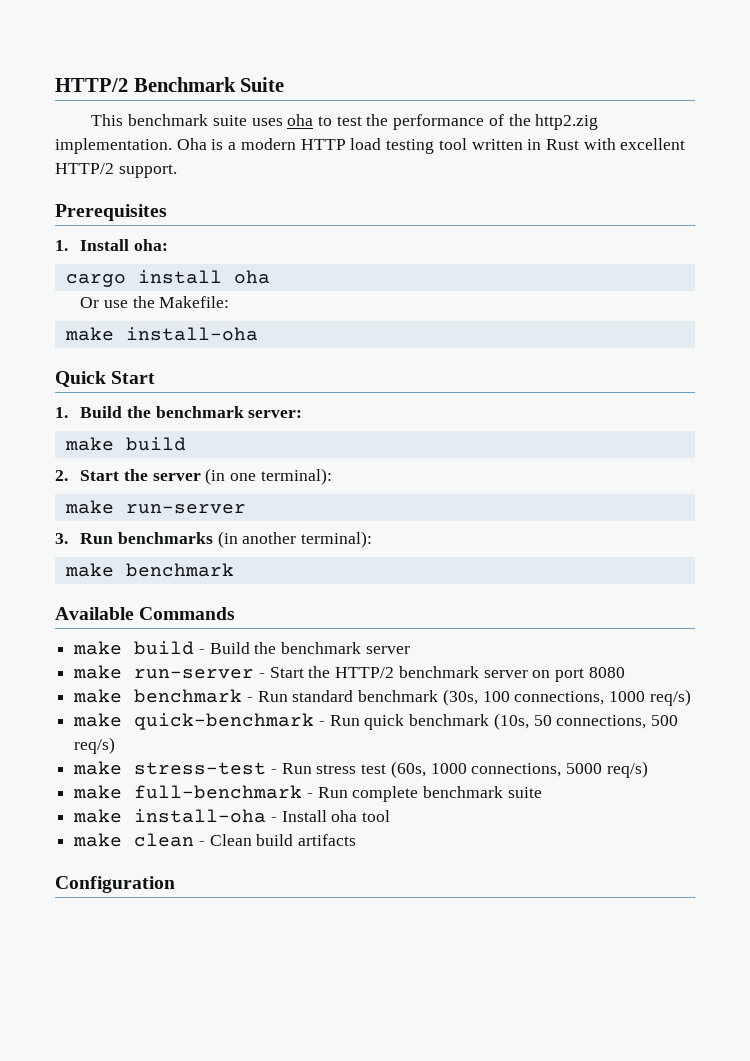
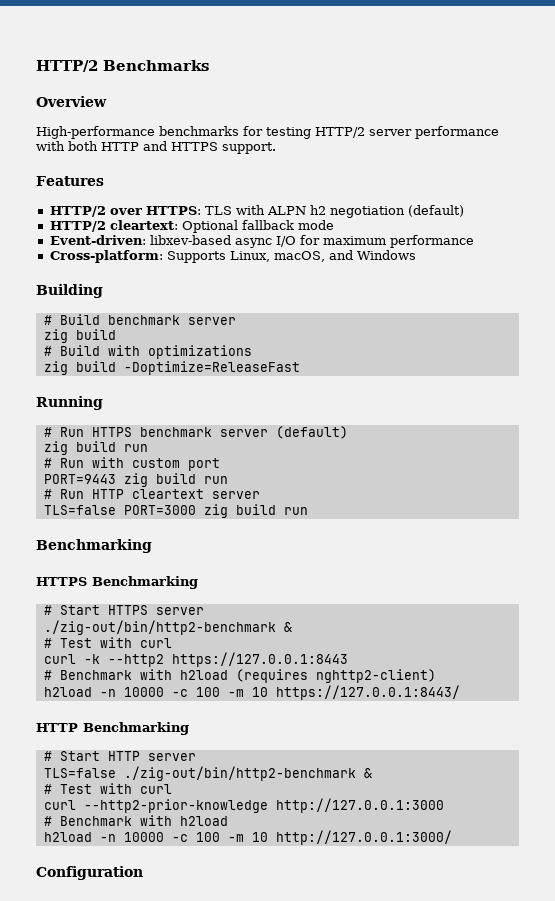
- HTTP/2 Benchmark Suite
- This benchmark suite uses oha to test the performance of the http2.zig implementation. Oha is a modern HTTP load testing tool written in Rust with excellent HTTP/2 support.
- Prerequisites
- 1. Install oha:
- cargo install oha
- Or use the Makefile:
- make install-oha
- Quick Start
- 1. Build the benchmark server:
- make build
- 2. Start the server (in one terminal):
- make run-server
- 3. Run benchmarks (in another terminal):
- make benchmark
- Available Commands
- make build - Build the benchmark server
- make run-server - Start the HTTP/2 benchmark server on port 8080
- make benchmark - Run standard benchmark (30s, 100 connections, 1000 req/s)
- make quick-benchmark - Run quick benchmark (10s, 50 connections, 500 req/s)
- make stress-test - Run stress test (60s, 1000 connections, 5000 req/s)
- make full-benchmark - Run complete benchmark suite
- make install-oha - Install oha tool
- make clean - Clean build artifacts
+ HTTP/2 Benchmarks
+ Overview
+ High-performance benchmarks for testing HTTP/2 server performance with both HTTP and HTTPS support.
+ Features
+ HTTP/2 over HTTPS: TLS with ALPN h2 negotiation (default)
+ HTTP/2 cleartext: Optional fallback mode
+ Event-driven: libxev-based async I/O for maximum performance
+ Cross-platform: Supports Linux, macOS, and Windows
+ Building
+ # Build benchmark server
+ zig build
+ # Build with optimizations
+ zig build -Doptimize=ReleaseFast
+ Running
+ # Run HTTPS benchmark server (default)
+ zig build run
+ # Run with custom port
+ PORT=9443 zig build run
+ # Run HTTP cleartext server
+ TLS=false PORT=3000 zig build run
+ Benchmarking
+ HTTPS Benchmarking
+ # Start HTTPS server
+ ./zig-out/bin/http2-benchmark &
+ # Test with curl
+ curl -k --http2 https://127.0.0.1:8443
+ # Benchmark with h2load (requires nghttp2-client)
+ h2load -n 10000 -c 100 -m 10 https://127.0.0.1:8443/
+ HTTP Benchmarking
+ # Start HTTP server
+ TLS=false ./zig-out/bin/http2-benchmark &
+ # Test with curl
+ curl --http2-prior-knowledge http://127.0.0.1:3000
+ # Benchmark with h2load
+ h2load -n 10000 -c 100 -m 10 http://127.0.0.1:3000/

